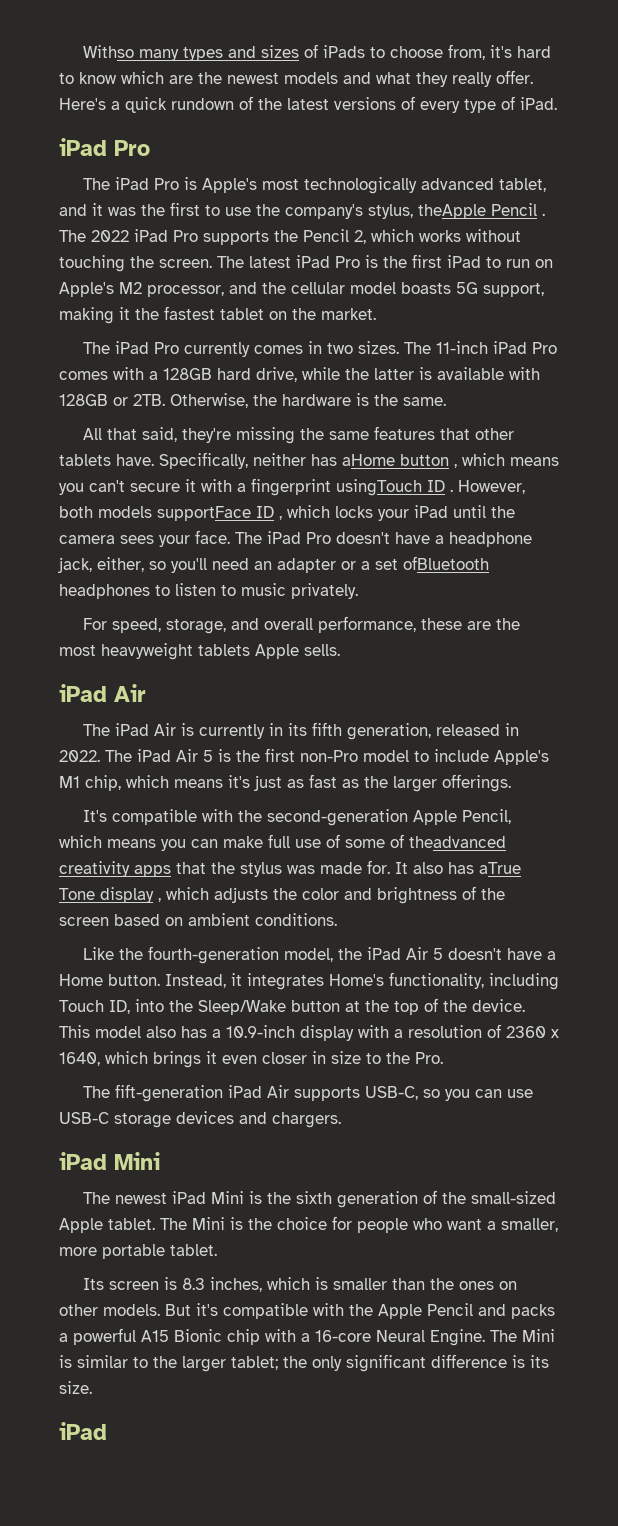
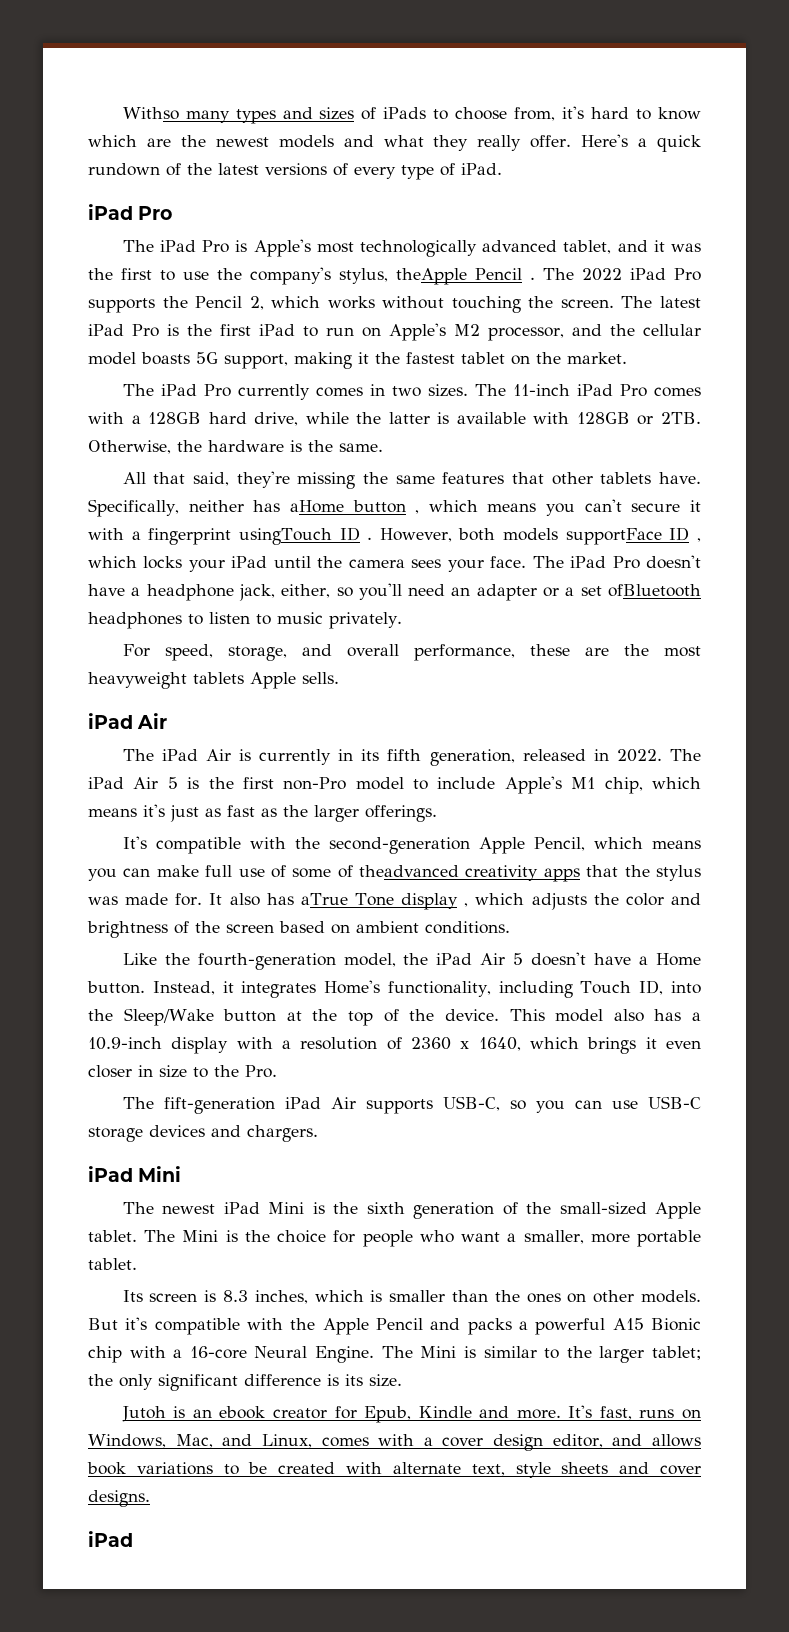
+ Jutoh is an ebook creator for Epub, Kindle and more. It's fast, runs on Windows, Mac, and Linux, comes with a cover design editor, and allows book variations to be created with alternate text, style sheets and cover designs.

